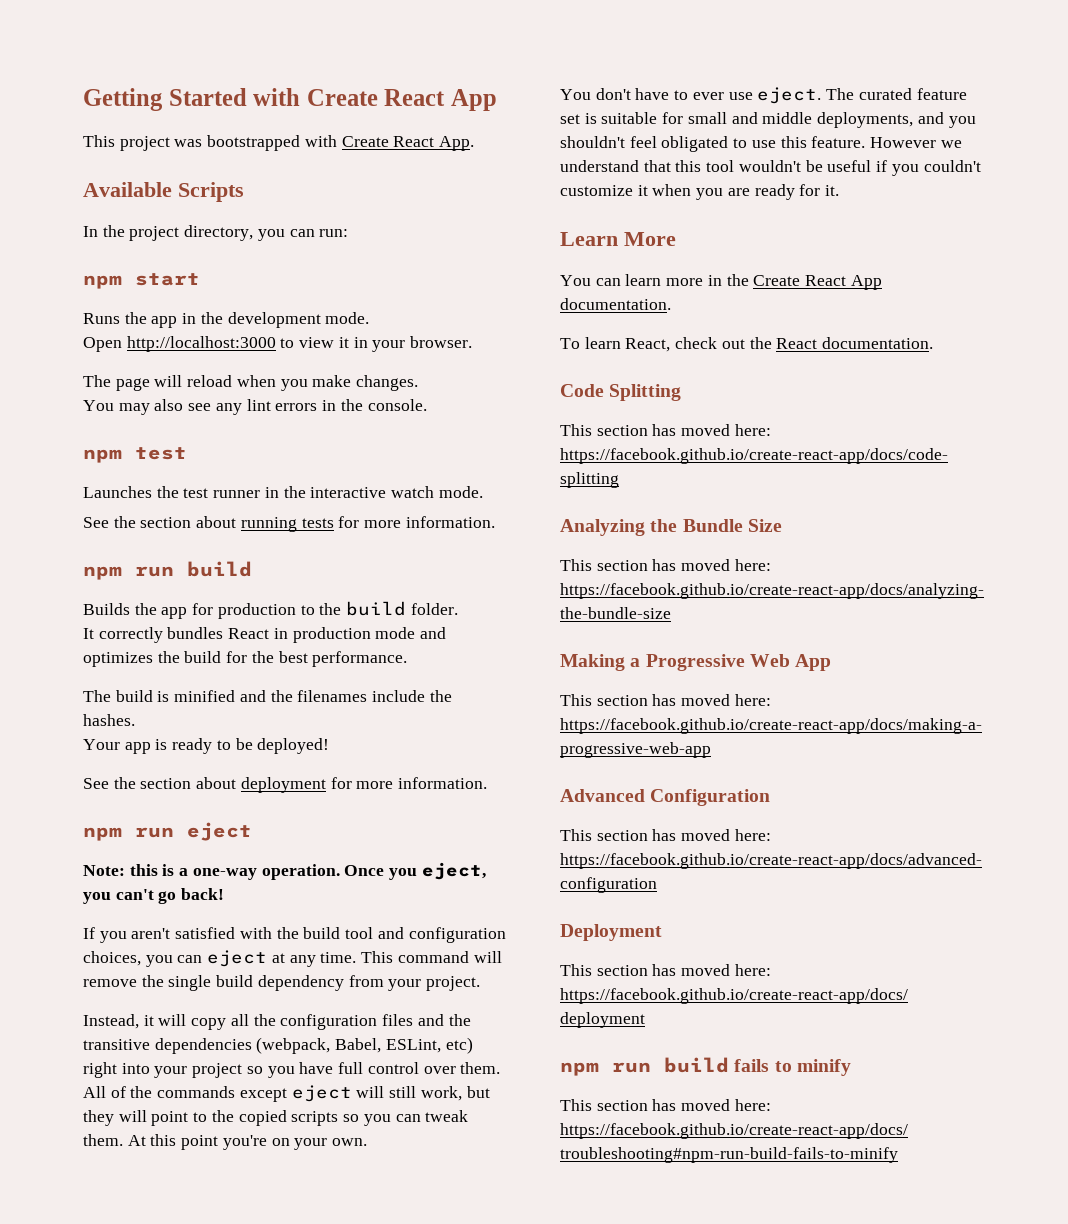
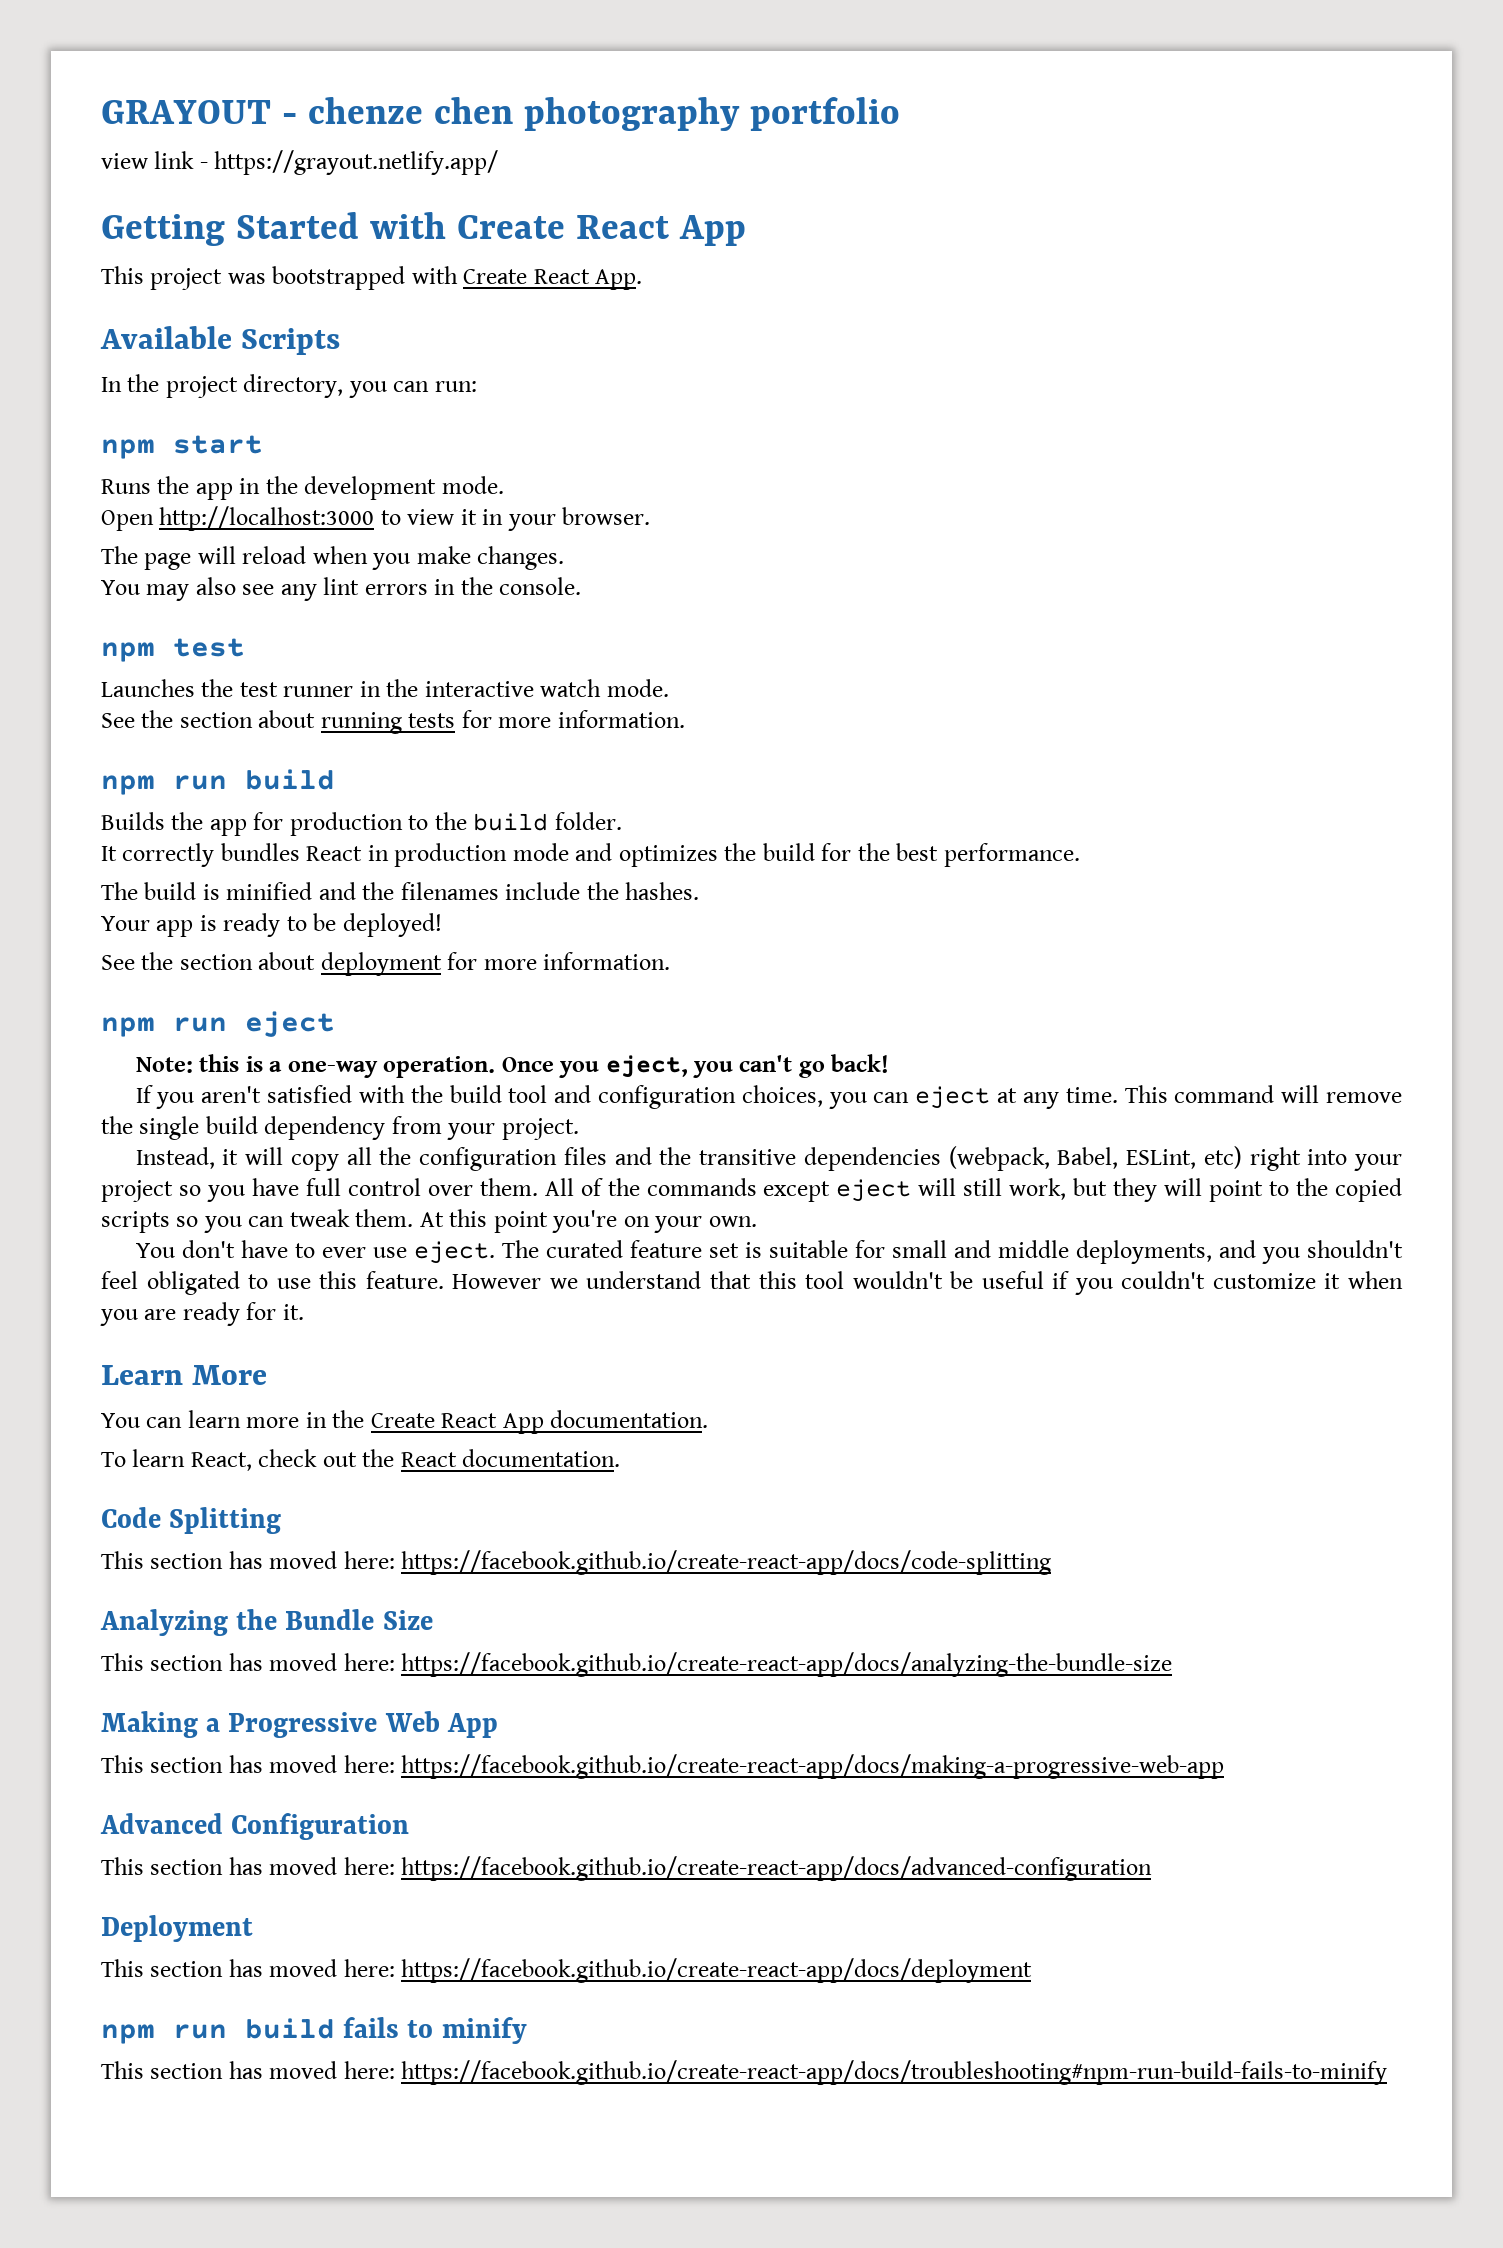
+ GRAYOUT - chenze chen photography portfolio
+ view link - https://grayout.netlify.app/

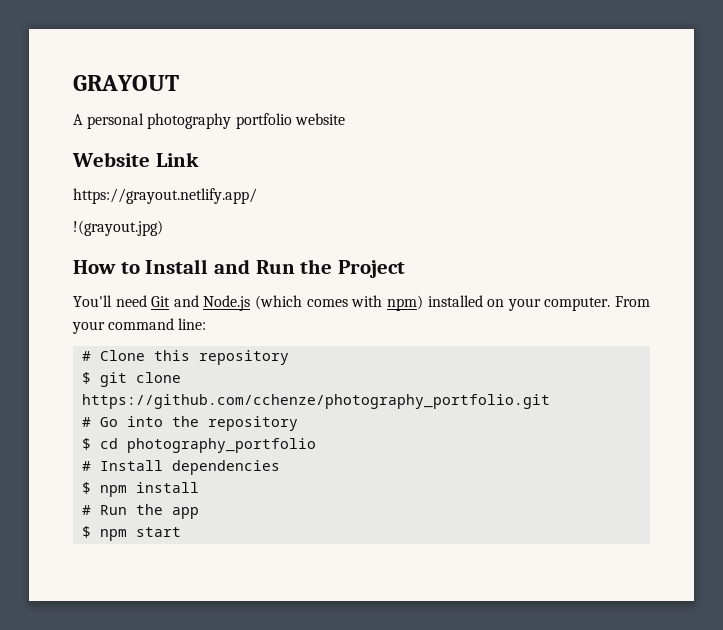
- GRAYOUT - chenze chen photography portfolio
- view link - https://grayout.netlify.app/
- Getting Started with Create React App
- This project was bootstrapped with Create React App.
- Available Scripts
- In the project directory, you can run:
- npm start
- Runs the app in the development mode.
- Open http://localhost:3000 to view it in your browser.
- The page will reload when you make changes.
- You may also see any lint errors in the console.
- npm test
- Launches the test runner in the interactive watch mode.
- See the section about running tests for more information.
- npm run build
- Builds the app for production to the build folder.
- It correctly bundles React in production mode and optimizes the build for the best performance.
- The build is minified and the filenames include the hashes.
- Your app is ready to be deployed!
- See the section about deployment for more information.
- npm run eject
- Note: this is a one-way operation. Once you eject, you can't go back!
- If you aren't satisfied with the build tool and configuration choices, you can eject at any time. This command will remove the single build dependency from your project.
- Instead, it will copy all the configuration files and the transitive dependencies (webpack, Babel, ESLint, etc) right into your project so you have full control over them. All of the commands except eject will still work, but they will point to the copied scripts so you can tweak them. At this point you're on your own.
- You don't have to ever use eject. The curated feature set is suitable for small and middle deployments, and you shouldn't feel obligated to use this feature. However we understand that this tool wouldn't be useful if you couldn't customize it when you are ready for it.
- Learn More
- You can learn more in the Create React App documentation.
- To learn React, check out the React documentation.
- Code Splitting
- This section has moved here: https://facebook.github.io/create-react-app/docs/code-splitting
- Analyzing the Bundle Size
- This section has moved here: https://facebook.github.io/create-react-app/docs/analyzing-the-bundle-size
- Making a Progressive Web App
- This section has moved here: https://facebook.github.io/create-react-app/docs/making-a-progressive-web-app
- Advanced Configuration
- This section has moved here: https://facebook.github.io/create-react-app/docs/advanced-configuration
- Deployment
- This section has moved here: https://facebook.github.io/create-react-app/docs/deployment
- npm run build fails to minify
- This section has moved here: https://facebook.github.io/create-react-app/docs/troubleshooting#npm-run-build-fails-to-minify
+ GRAYOUT
+ A personal photography portfolio website
+ Website Link
+ https://grayout.netlify.app/
+ !(grayout.jpg)
+ How to Install and Run the Project
+ You'll need Git and Node.js (which comes with npm) installed on your computer. From your command line:
+ # Clone this repository
+ $ git clone https://github.com/cchenze/photography_portfolio.git
+ # Go into the repository
+ $ cd photography_portfolio
+ # Install dependencies
+ $ npm install
+ # Run the app
+ $ npm start

